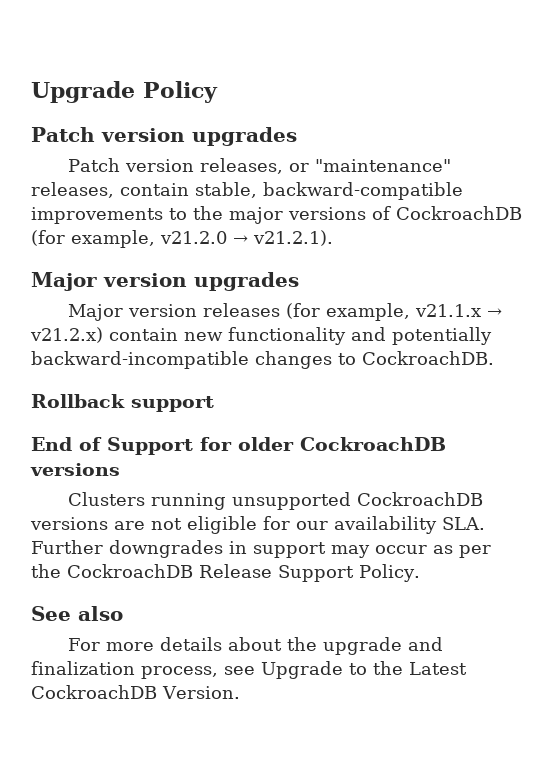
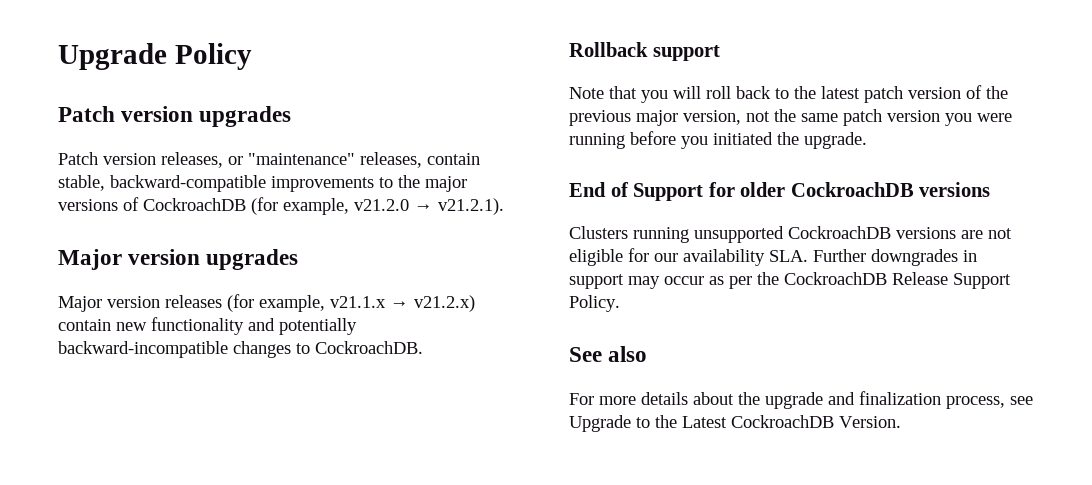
+ Note that you will roll back to the latest patch version of the previous major version, not the same patch version you were running before you initiated the upgrade.

